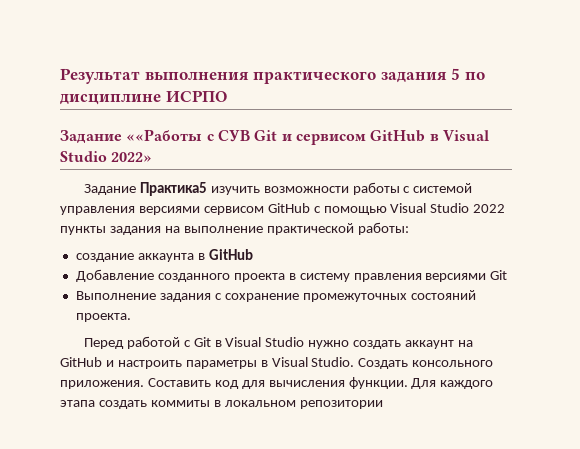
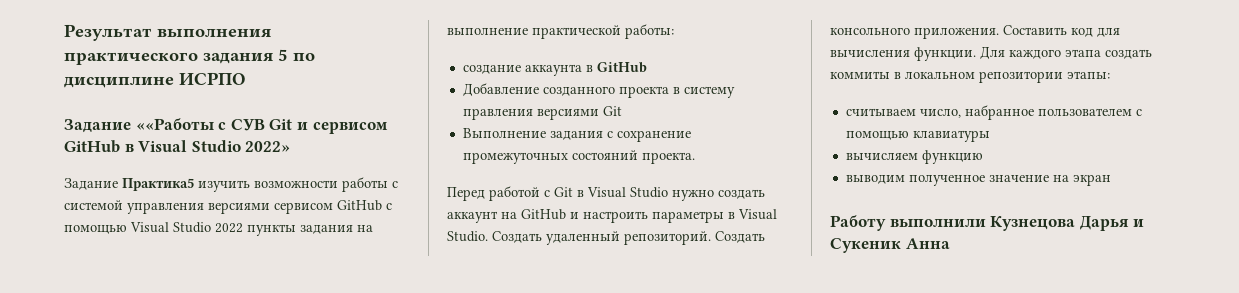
- Создать консольного приложения.
+ Создать удаленный репозиторий. Создать консольного приложения.
- Для каждого этапа создать коммиты в локальном репозитории
+ Для каждого этапа создать коммиты в локальном репозитории этапы:
+ считываем число, набранное пользователем с помощью клавиатуры
+ вычисляем функцию
+ выводим полученное значение на экран
+ Работу выполнили Кузнецова Дарья и Сукеник Анна

